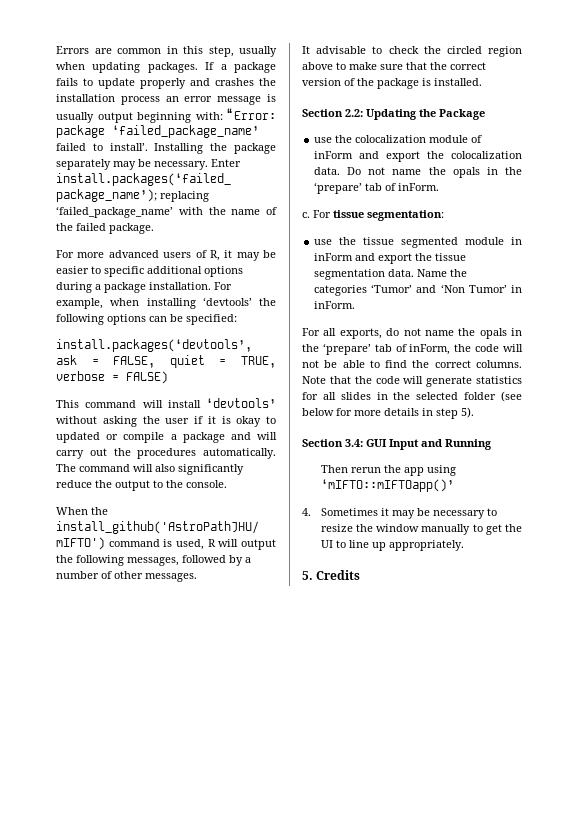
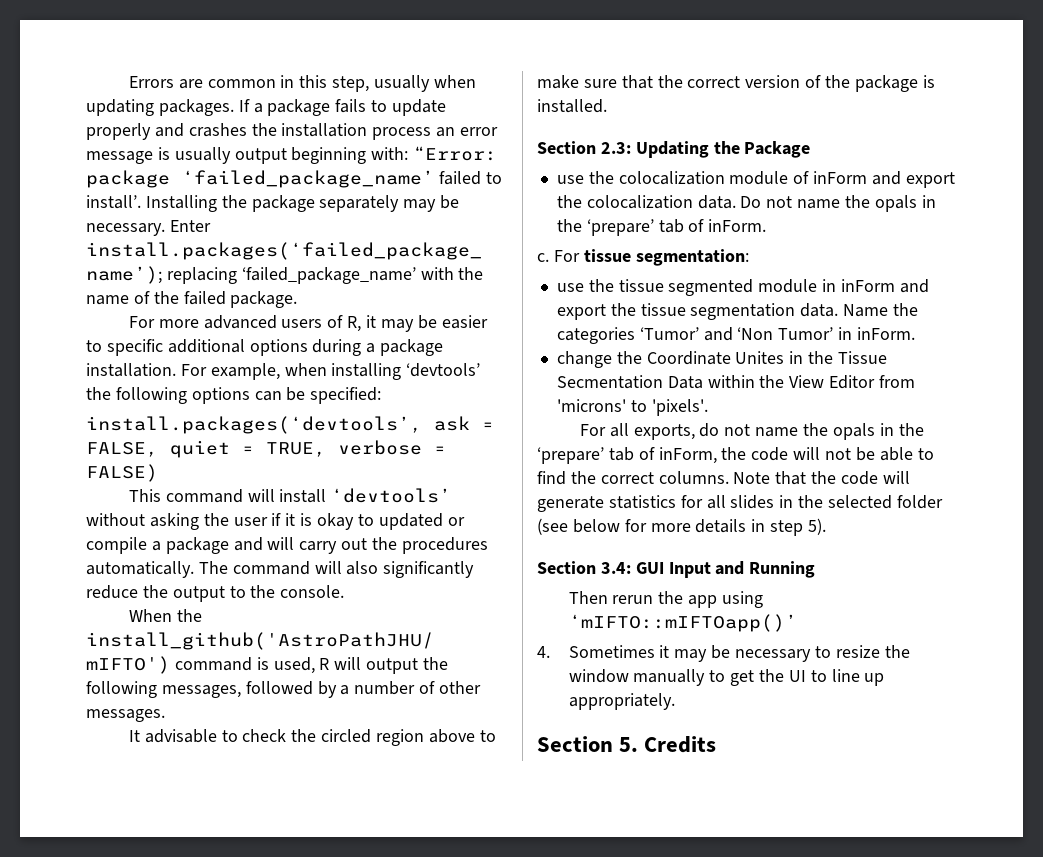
- Section 2.2: Updating the Package
+ Section 2.3: Updating the Package
+ change the Coordinate Unites in the Tissue Secmentation Data within the View Editor from 'microns' to 'pixels'.
- 5. Credits
+ Section 5. Credits

